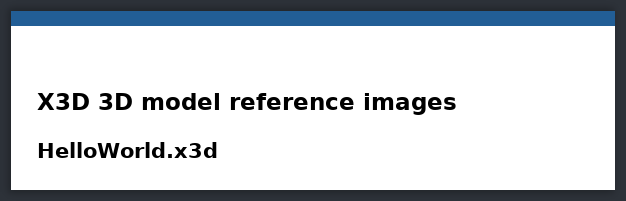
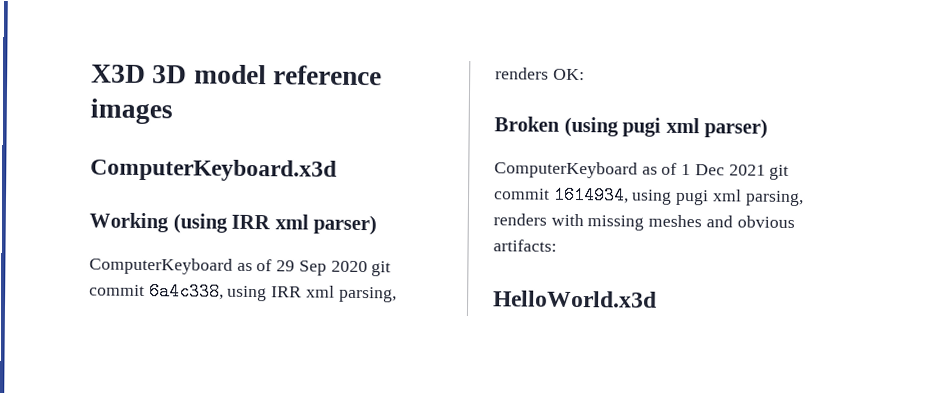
+ ComputerKeyboard.x3d
+ Working (using IRR xml parser)
+ ComputerKeyboard as of 29 Sep 2020 git commit 6a4c338, using IRR xml parsing, renders OK:
+ Broken (using pugi xml parser)
+ ComputerKeyboard as of 1 Dec 2021 git commit 1614934, using pugi xml parsing, renders with missing meshes and obvious artifacts:

